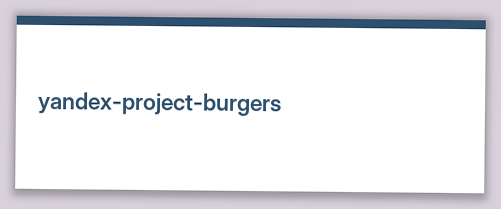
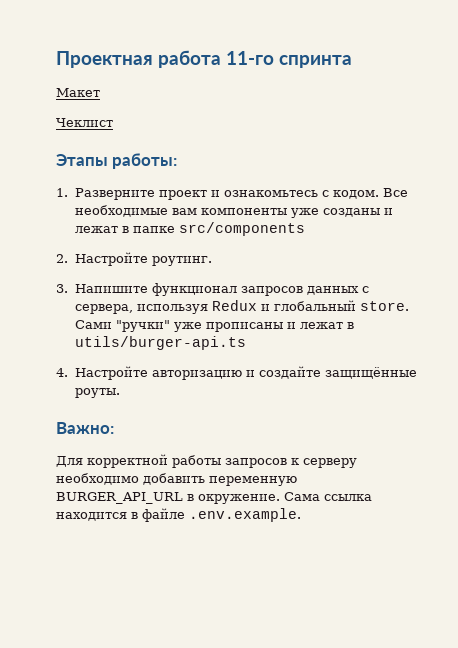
- yandex-project-burgers
+ Проектная работа 11-го спринта
+ Макет
+ Чеклист
+ Этапы работы:
+ 1. Разверните проект и ознакомьтесь с кодом. Все необходимые вам компоненты уже созданы и лежат в папке src/components
+ 2. Настройте роутинг.
+ 3. Напишите функционал запросов данных с сервера, используя Redux и глобальный store. Сами "ручки" уже прописаны и лежат в utils/burger-api.ts
+ 4. Настройте авторизацию и создайте защищённые роуты.
+ Важно:
+ Для корректной работы запросов к серверу необходимо добавить переменную BURGER_API_URL в окружение. Сама ссылка находится в файле .env.example.

